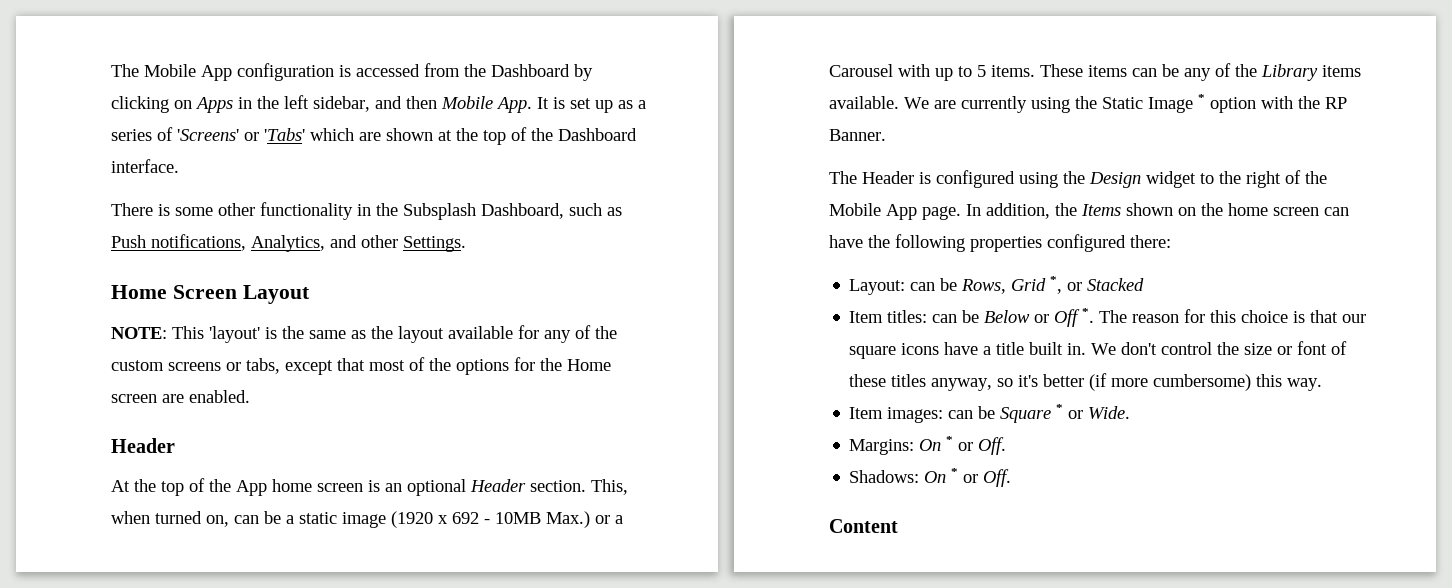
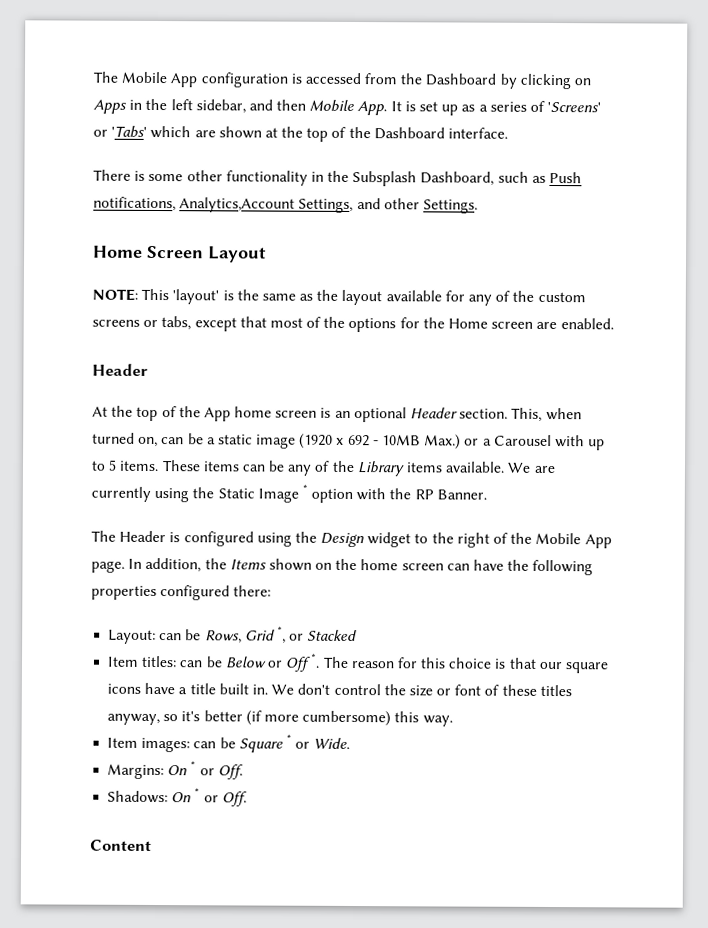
- There is some other functionality in the Subsplash Dashboard, such as Push notifications, Analytics, and other Settings.
+ There is some other functionality in the Subsplash Dashboard, such as Push notifications, Analytics,Account Settings, and other Settings.

